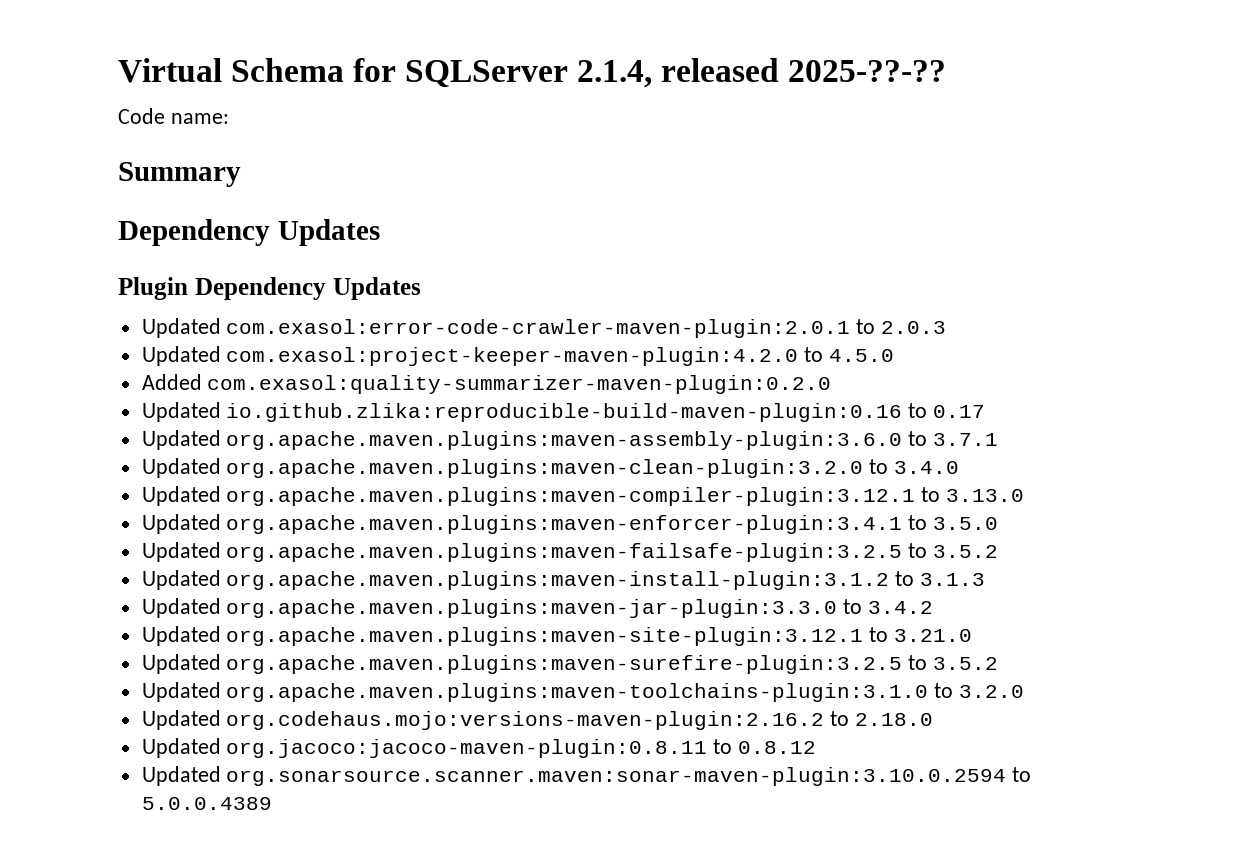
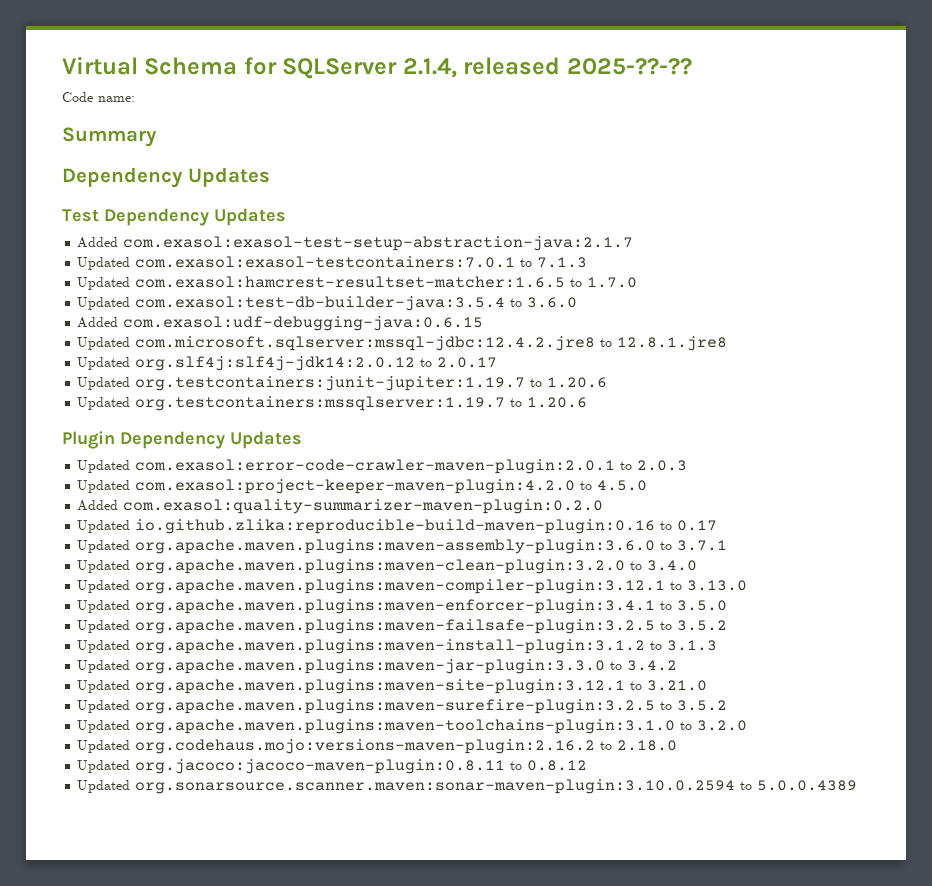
+ Test Dependency Updates
+ Added com.exasol:exasol-test-setup-abstraction-java:2.1.7
+ Updated com.exasol:exasol-testcontainers:7.0.1 to 7.1.3
+ Updated com.exasol:hamcrest-resultset-matcher:1.6.5 to 1.7.0
+ Updated com.exasol:test-db-builder-java:3.5.4 to 3.6.0
+ Added com.exasol:udf-debugging-java:0.6.15
+ Updated com.microsoft.sqlserver:mssql-jdbc:12.4.2.jre8 to 12.8.1.jre8
+ Updated org.slf4j:slf4j-jdk14:2.0.12 to 2.0.17
+ Updated org.testcontainers:junit-jupiter:1.19.7 to 1.20.6
+ Updated org.testcontainers:mssqlserver:1.19.7 to 1.20.6

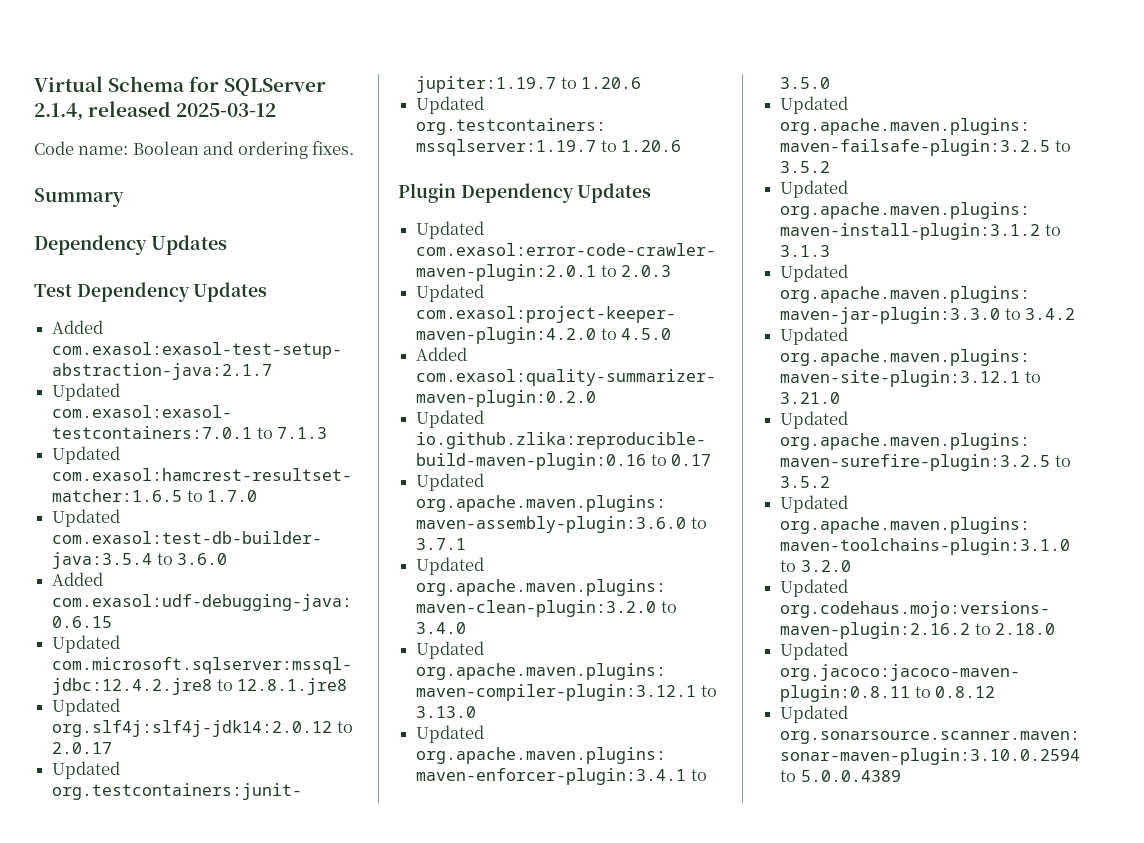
- Virtual Schema for SQLServer 2.1.4, released 2025-??-??
+ Virtual Schema for SQLServer 2.1.4, released 2025-03-12
- Code name:
+ Code name: Boolean and ordering fixes.

